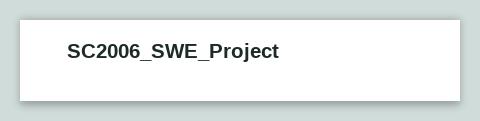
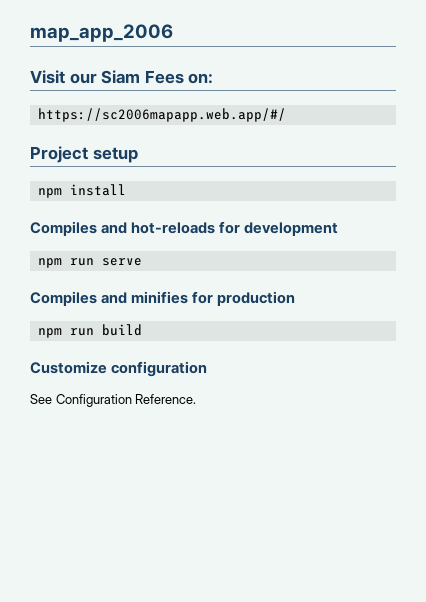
- SC2006_SWE_Project
+ map_app_2006
+ Visit our Siam Fees on:
+ https://sc2006mapapp.web.app/#/
+ Project setup
+ npm install
+ Compiles and hot-reloads for development
+ npm run serve
+ Compiles and minifies for production
+ npm run build
+ Customize configuration
+ See Configuration Reference.

